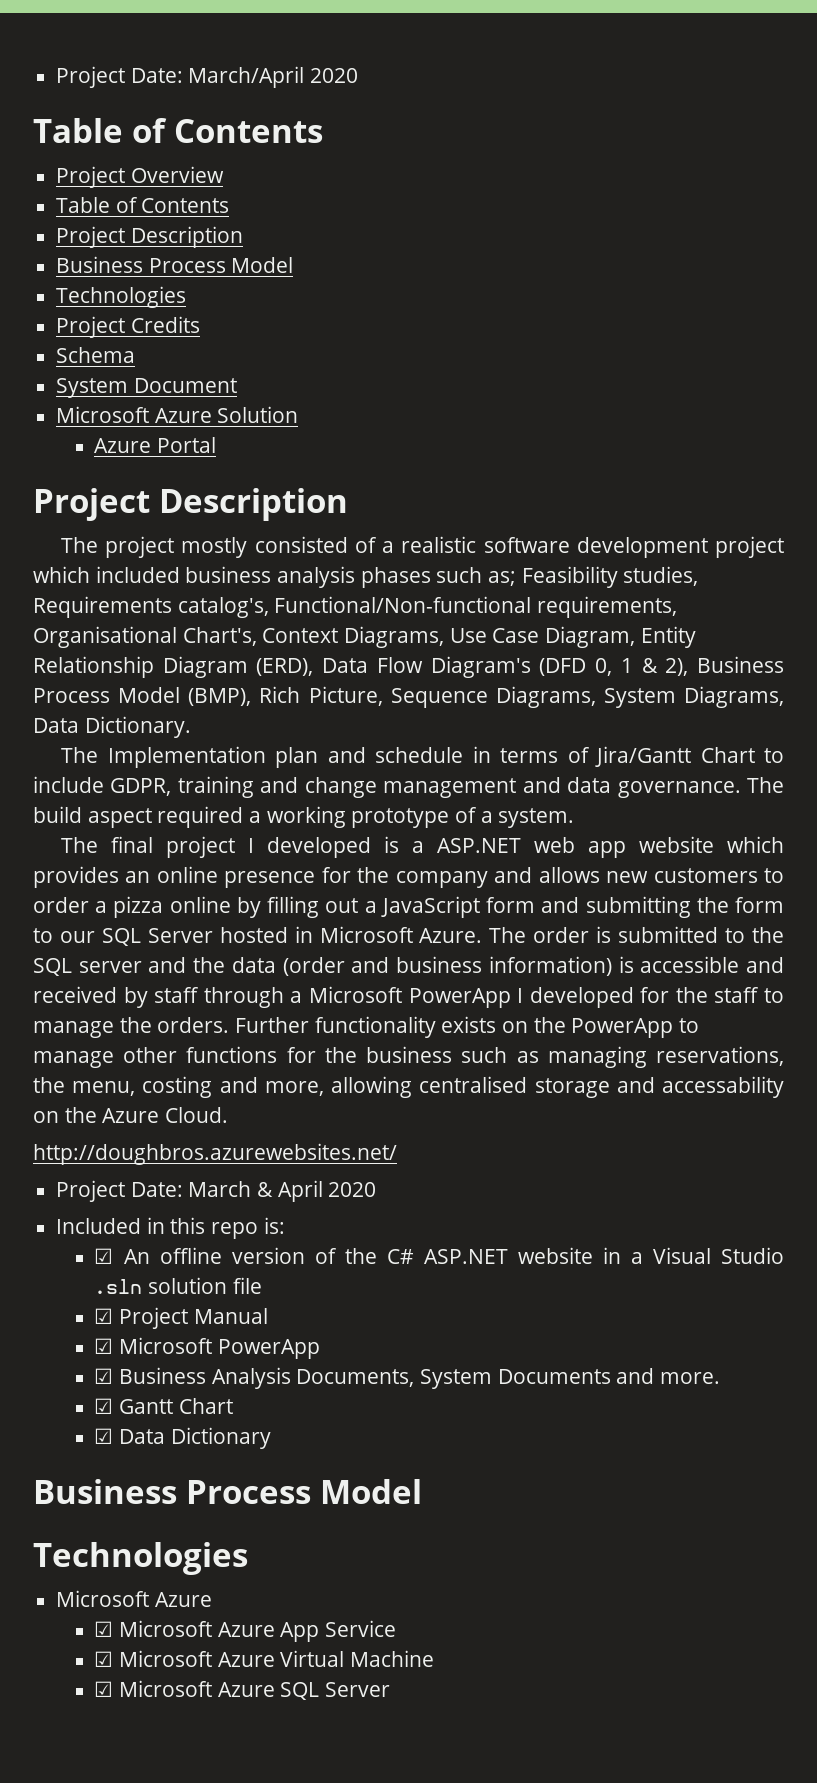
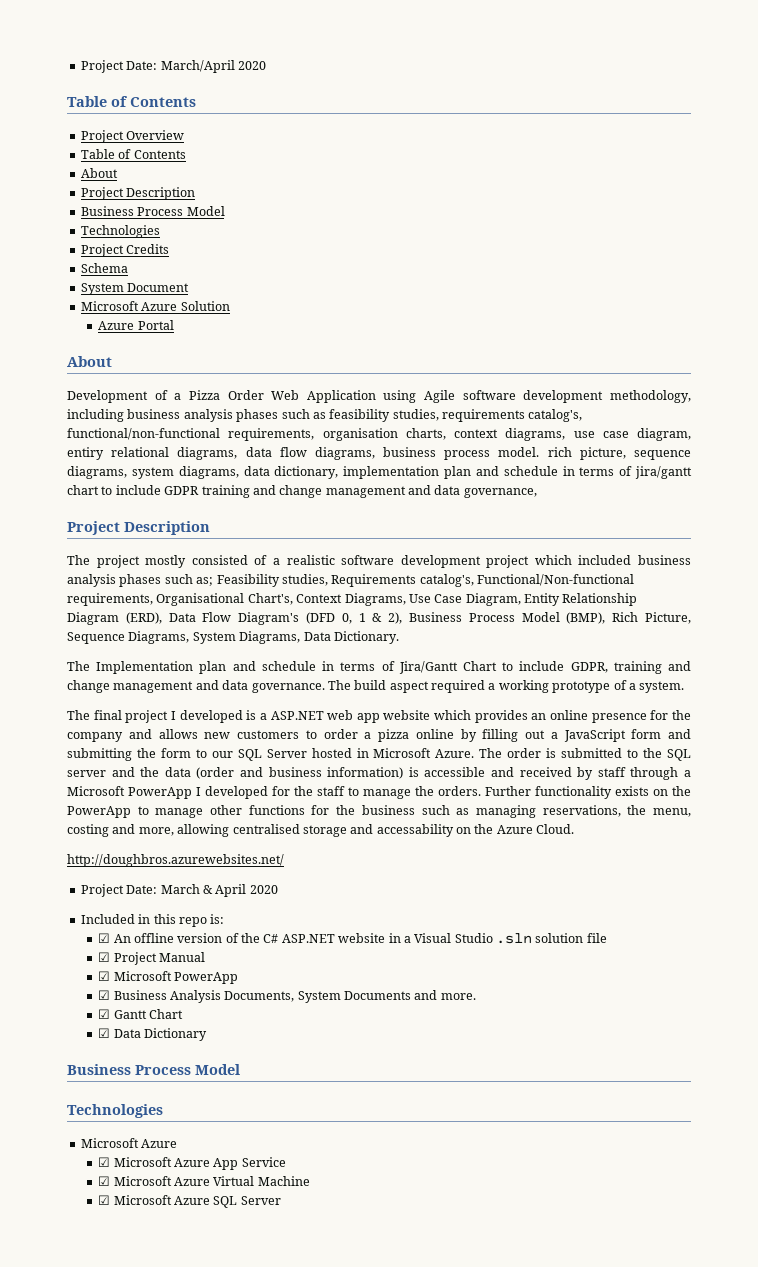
  Project Overview
  Table of Contents
+ About
  Azure Portal
+ About
+ Development of a Pizza Order Web Application using Agile software development methodology, including business analysis phases such as feasibility studies, requirements catalog's, functional/non-functional requirements, organisation charts, context diagrams, use case diagram, entiry relational diagrams, data flow diagrams, business process model. rich picture, sequence diagrams, system diagrams, data dictionary, implementation plan and schedule in terms of jira/gantt chart to include GDPR training and change management and data governance,

